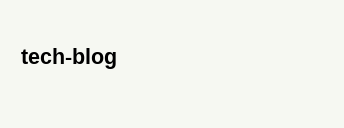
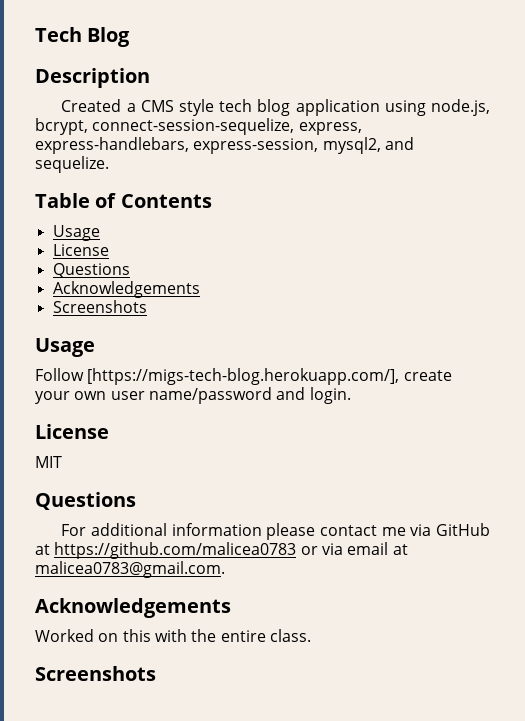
- tech-blog
+ Tech Blog
+ Description
+ Created a CMS style tech blog application using node.js, bcrypt, connect-session-sequelize, express, express-handlebars, express-session, mysql2, and sequelize.
+ Table of Contents
+ Usage
+ License
+ Questions
+ Acknowledgements
+ Screenshots
+ Usage
+ Follow [https://migs-tech-blog.herokuapp.com/], create your own user name/password and login.
+ License
+ MIT
+ Questions
+ For additional information please contact me via GitHub at https://github.com/malicea0783 or via email at malicea0783@gmail.com.
+ Acknowledgements
+ Worked on this with the entire class.
+ Screenshots

